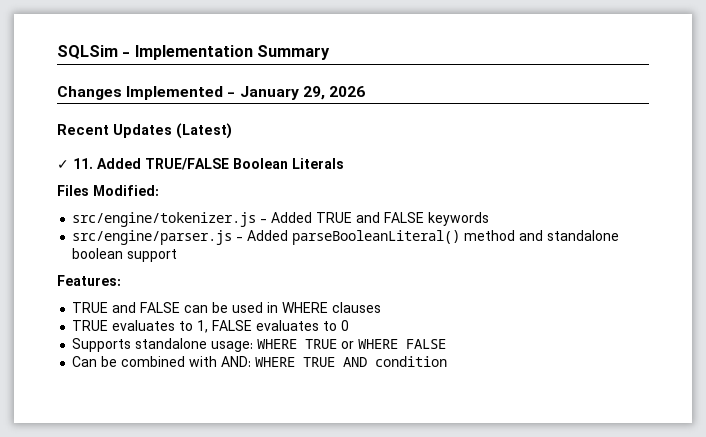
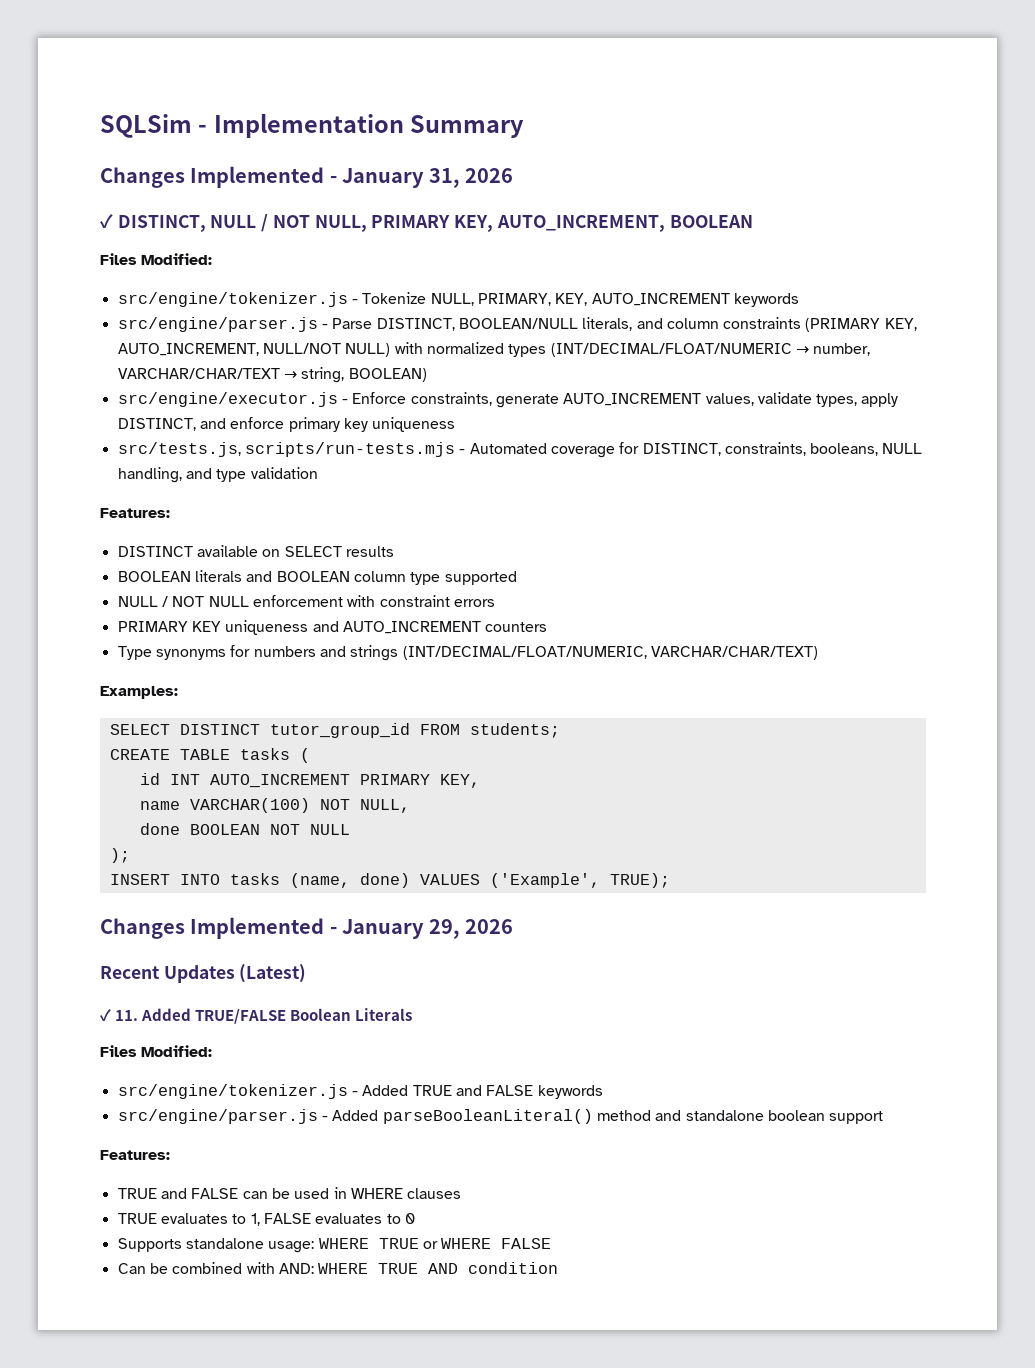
+ Changes Implemented - January 31, 2026
+ ✓ DISTINCT, NULL / NOT NULL, PRIMARY KEY, AUTO_INCREMENT, BOOLEAN
+ Files Modified:
+ src/engine/tokenizer.js - Tokenize NULL, PRIMARY, KEY, AUTO_INCREMENT keywords
+ src/engine/parser.js - Parse DISTINCT, BOOLEAN/NULL literals, and column constraints (PRIMARY KEY, AUTO_INCREMENT, NULL/NOT NULL) with normalized types (INT/DECIMAL/FLOAT/NUMERIC → number, VARCHAR/CHAR/TEXT → string, BOOLEAN)
+ src/engine/executor.js - Enforce constraints, generate AUTO_INCREMENT values, validate types, apply DISTINCT, and enforce primary key uniqueness
+ src/tests.js, scripts/run-tests.mjs - Automated coverage for DISTINCT, constraints, booleans, NULL handling, and type validation
+ Features:
+ DISTINCT available on SELECT results
+ BOOLEAN literals and BOOLEAN column type supported
+ NULL / NOT NULL enforcement with constraint errors
+ PRIMARY KEY uniqueness and AUTO_INCREMENT counters
+ Type synonyms for numbers and strings (INT/DECIMAL/FLOAT/NUMERIC, VARCHAR/CHAR/TEXT)
+ Examples:
+ SELECT DISTINCT tutor_group_id FROM students;
+ CREATE TABLE tasks (
+ id INT AUTO_INCREMENT PRIMARY KEY,
+ name VARCHAR(100) NOT NULL,
+ done BOOLEAN NOT NULL
+ );
+ INSERT INTO tasks (name, done) VALUES ('Example', TRUE);

